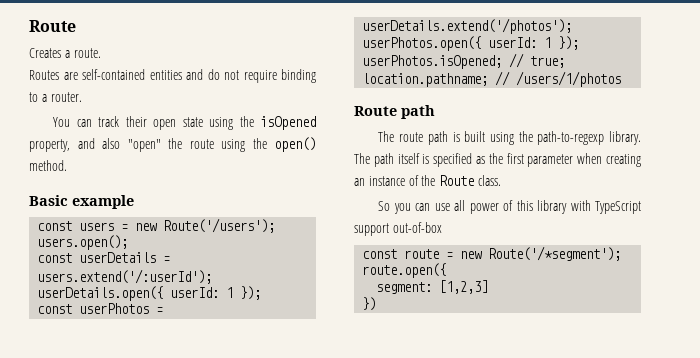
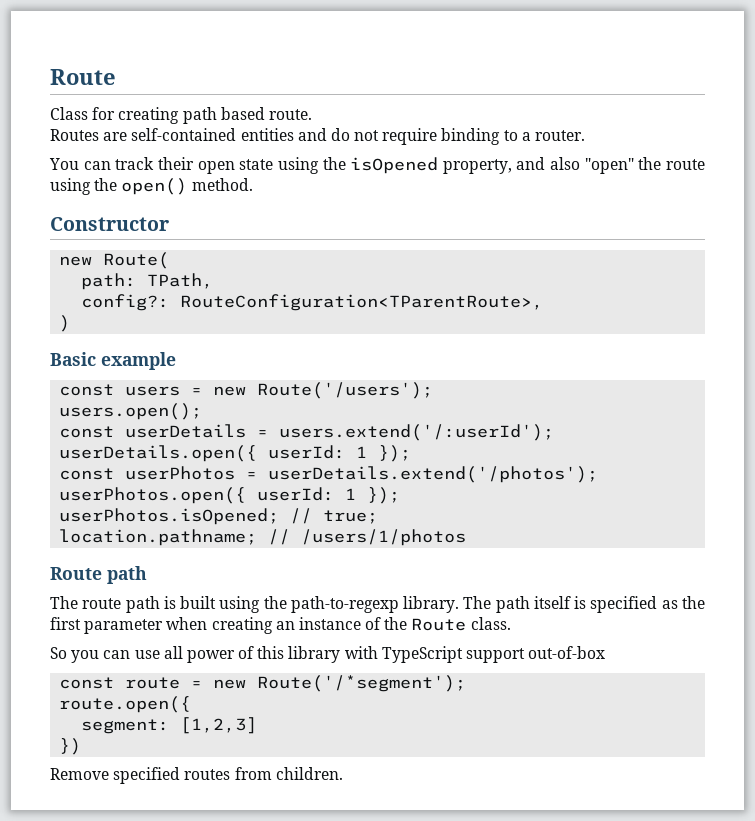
- Creates a route.
+ Class for creating path based route.
+ Constructor
+ new Route(
+ path: TPath,
+ config?: RouteConfiguration<TParentRoute>,
+ )
+ Remove specified routes from children.

